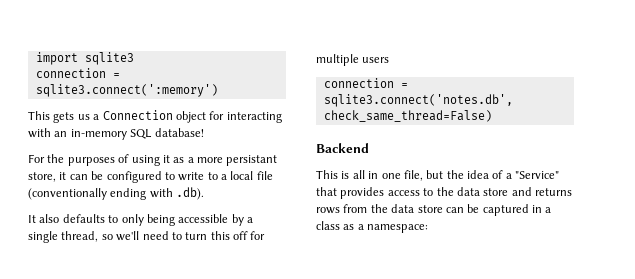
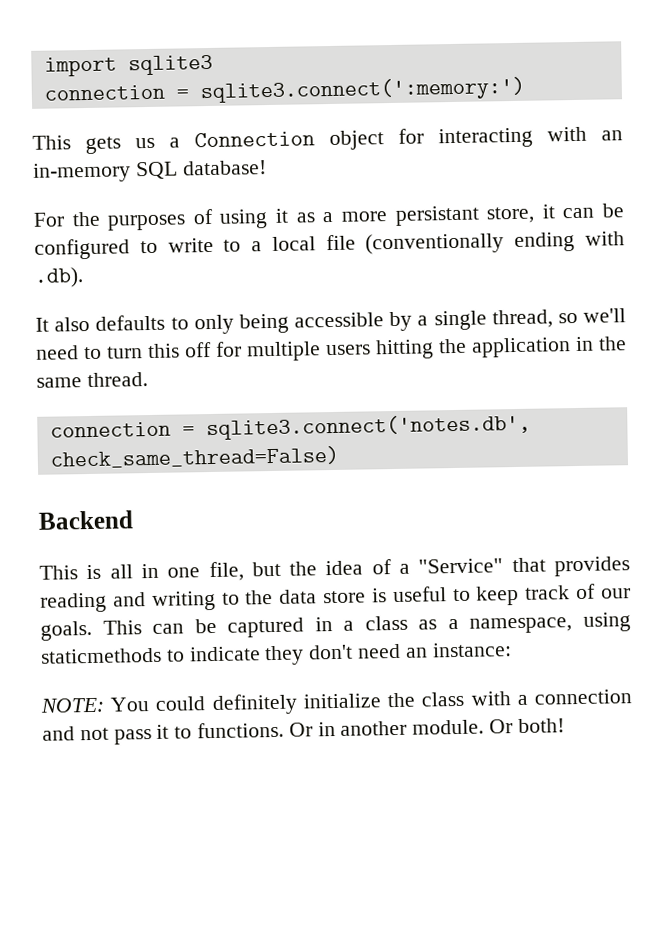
- connection = sqlite3.connect(':memory')
+ connection = sqlite3.connect(':memory:')
- It also defaults to only being accessible by a single thread, so we'll need to turn this off for multiple users
+ It also defaults to only being accessible by a single thread, so we'll need to turn this off for multiple users hitting the application in the same thread.
- This is all in one file, but the idea of a "Service" that provides access to the data store and returns rows from the data store can be captured in a class as a namespace:
+ This is all in one file, but the idea of a "Service" that provides reading and writing to the data store is useful to keep track of our goals. This can be captured in a class as a namespace, using staticmethods to indicate they don't need an instance:
+ NOTE: You could definitely initialize the class with a connection and not pass it to functions. Or in another module. Or both!

